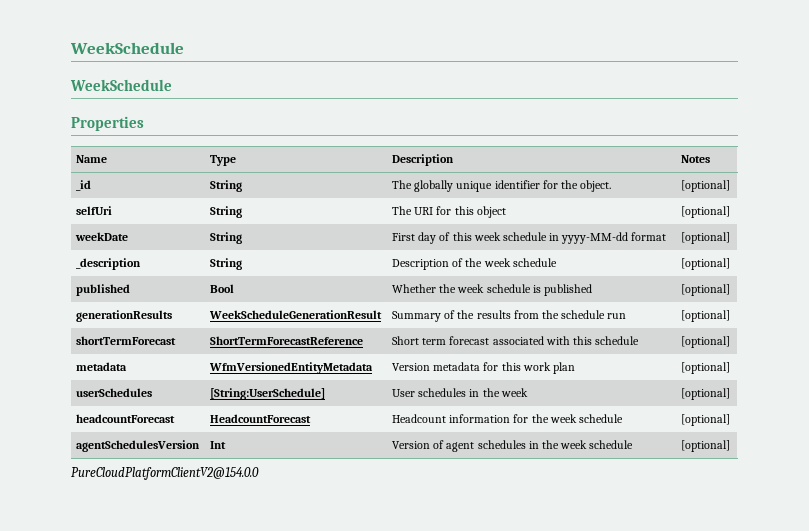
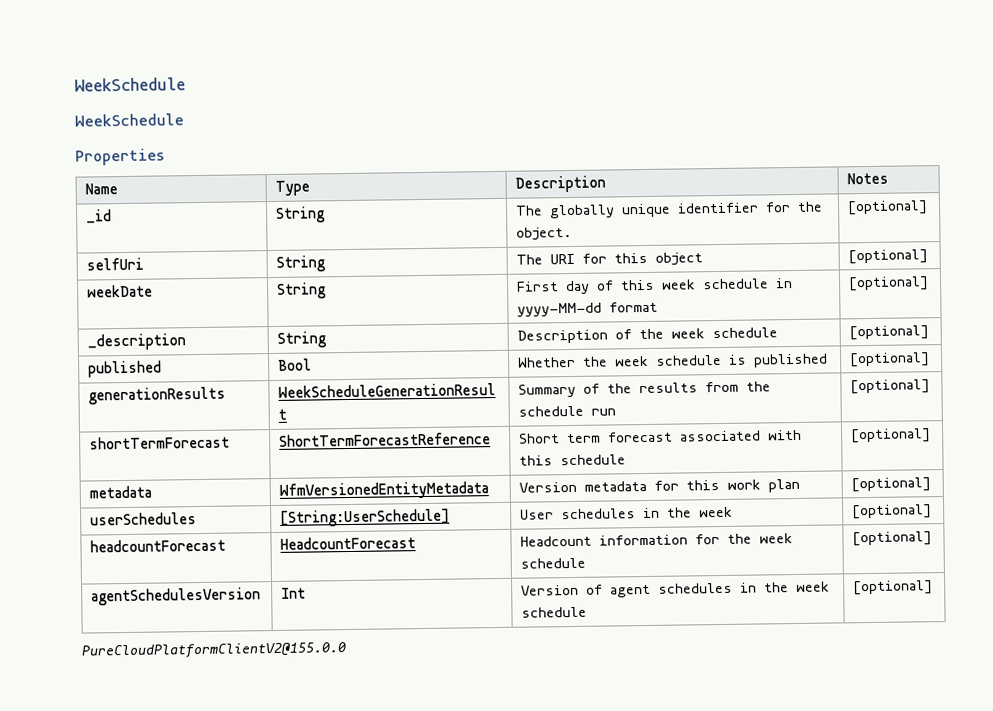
- PureCloudPlatformClientV2@154.0.0
+ PureCloudPlatformClientV2@155.0.0

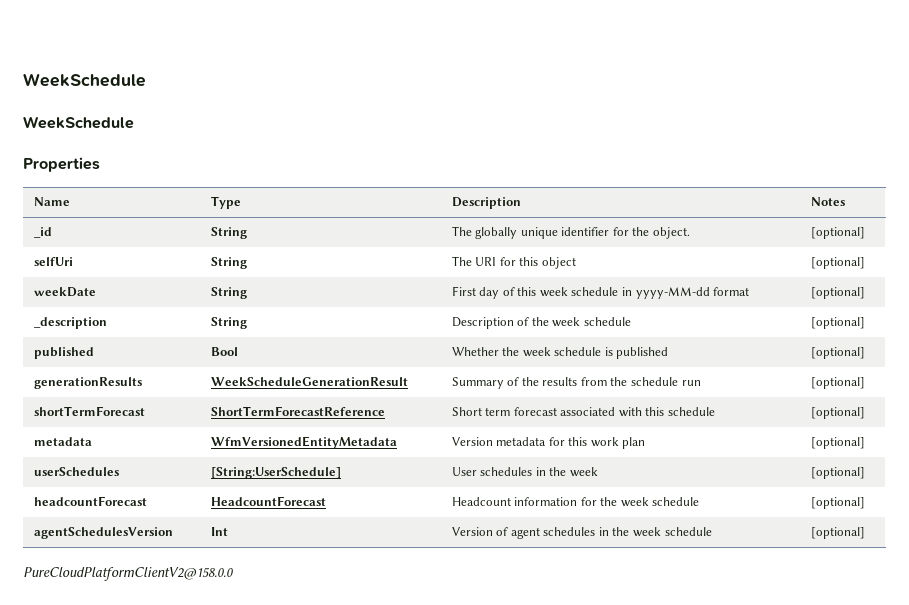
- PureCloudPlatformClientV2@155.0.0
+ PureCloudPlatformClientV2@158.0.0

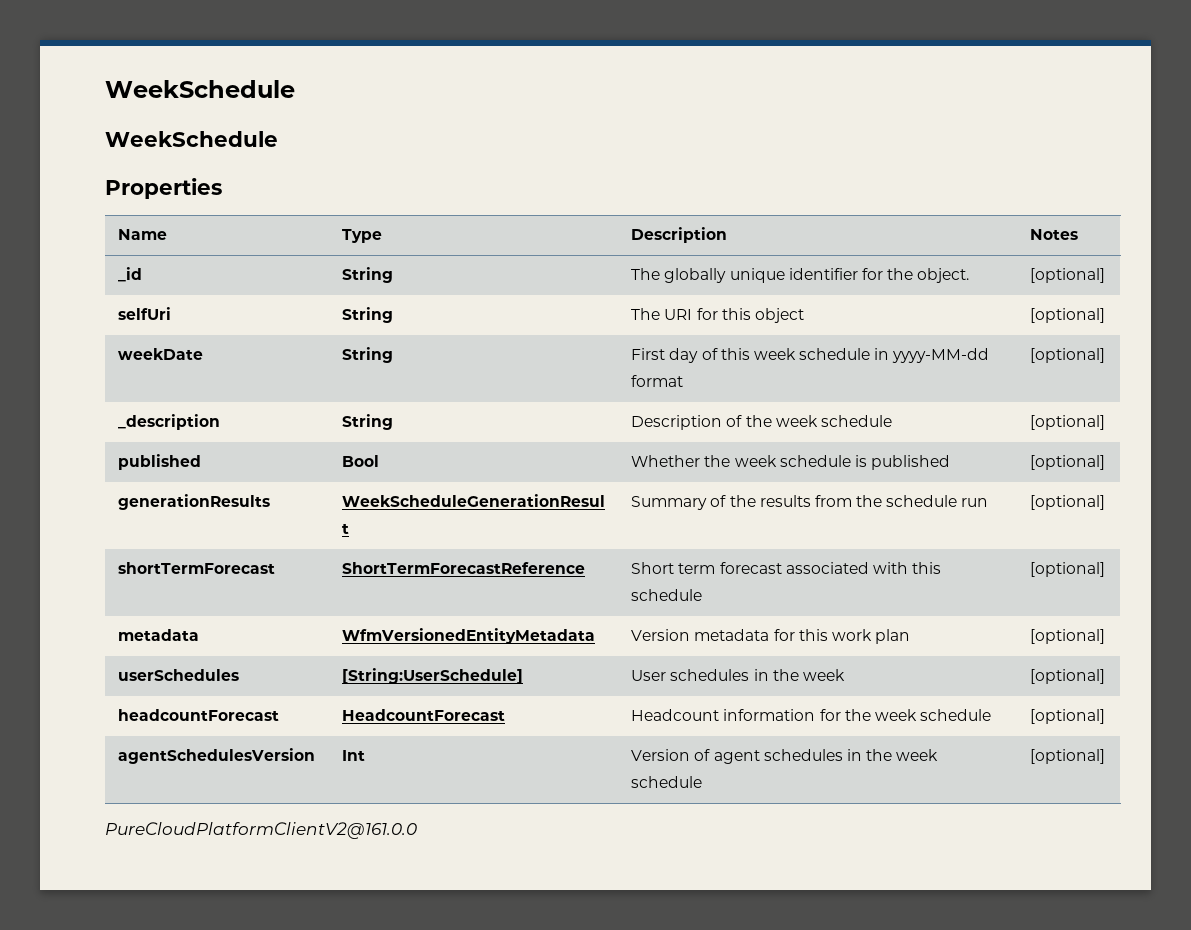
- PureCloudPlatformClientV2@158.0.0
+ PureCloudPlatformClientV2@161.0.0

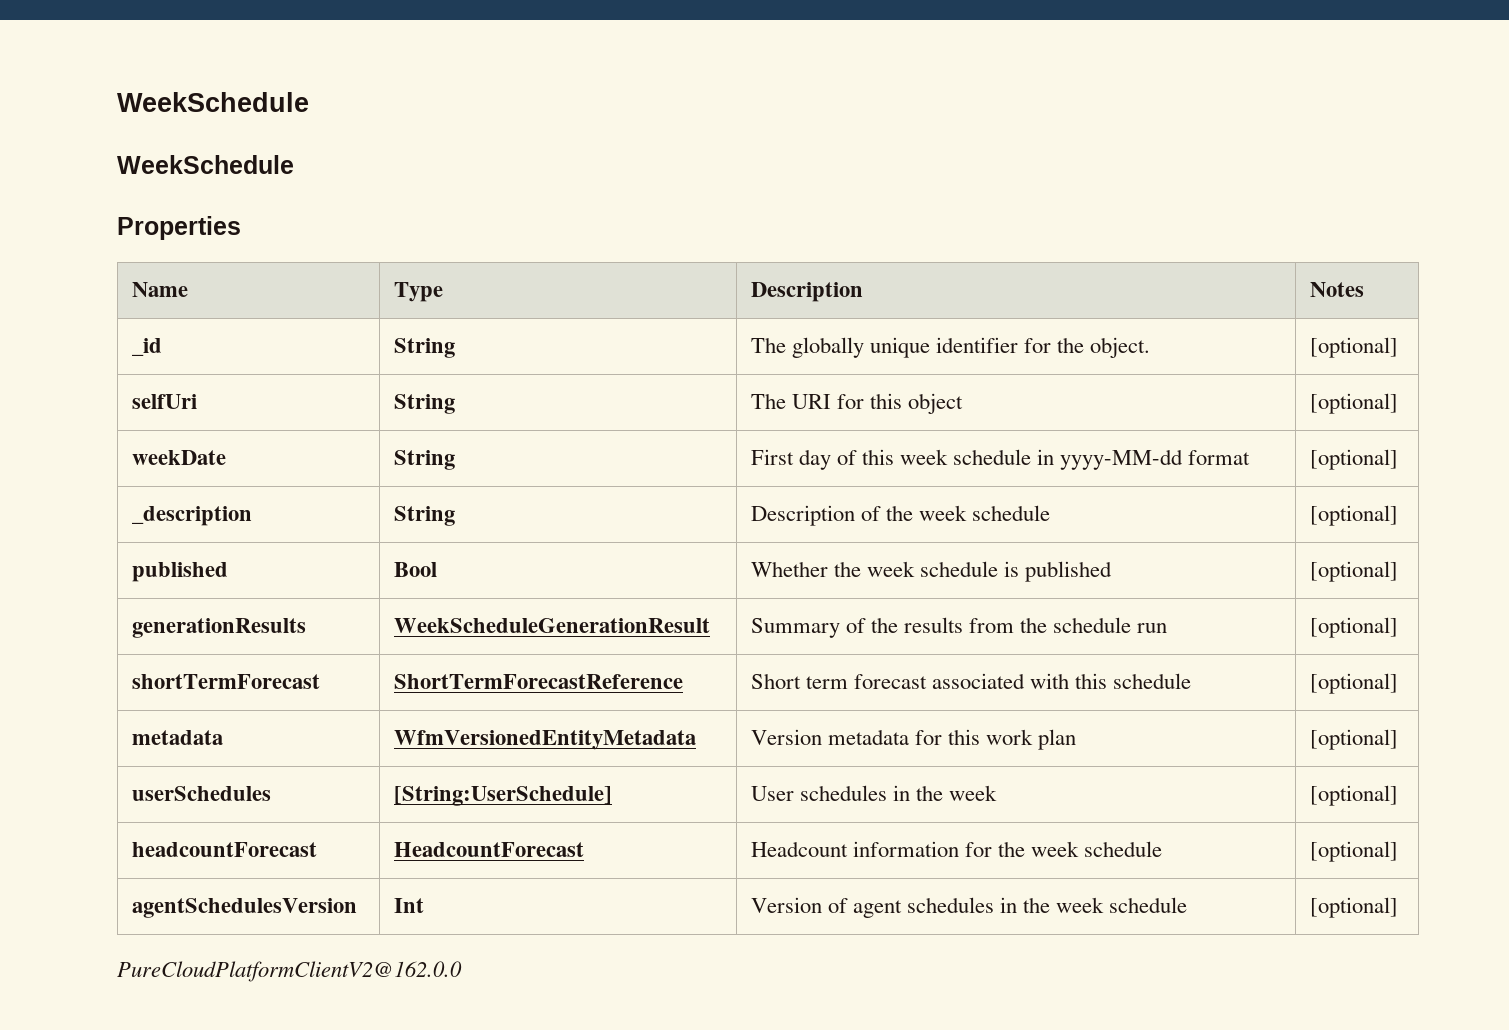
- PureCloudPlatformClientV2@161.0.0
+ PureCloudPlatformClientV2@162.0.0

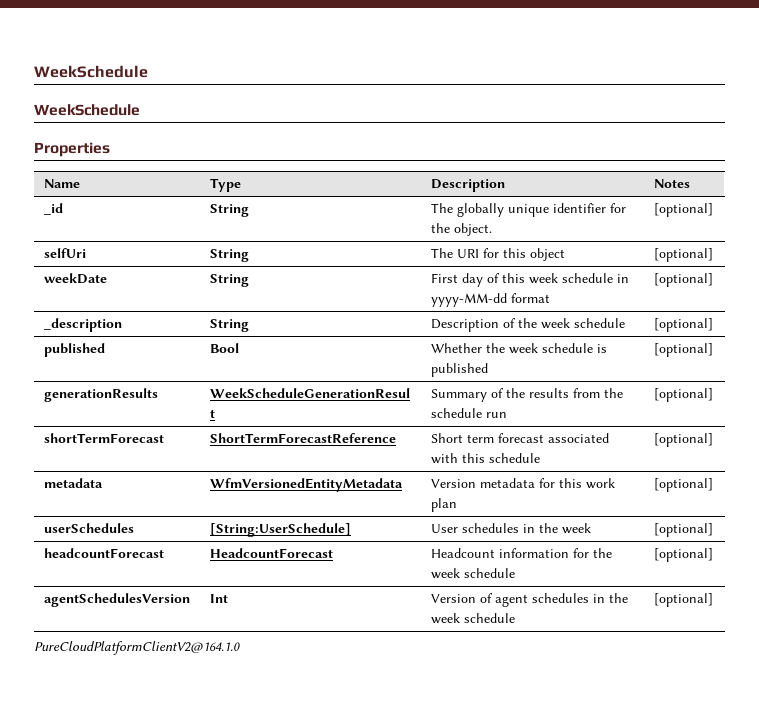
- PureCloudPlatformClientV2@162.0.0
+ PureCloudPlatformClientV2@164.1.0

